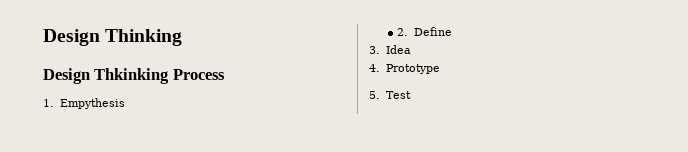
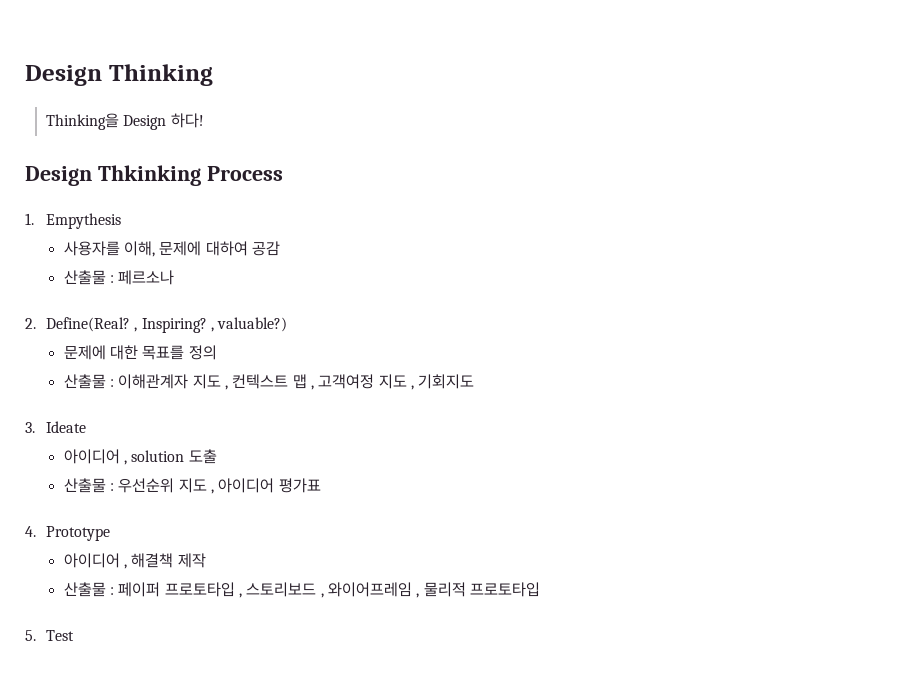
+ Thinking을 Design 하다!
- 2. Define
- 3. Idea
+ 사용자를 이해, 문제에 대하여 공감
+ 산출물 : 페르소나
+ 2. Define(Real? , Inspiring? , valuable?)
+ 문제에 대한 목표를 정의
+ 산출물 : 이해관계자 지도 , 컨텍스트 맵 , 고객여정 지도 , 기회지도
+ 3. Ideate
+ 아이디어 , solution 도출
+ 산출물 : 우선순위 지도 , 아이디어 평가표
  4. Prototype
+ 아이디어 , 해결책 제작
+ 산출물 : 페이퍼 프로토타입 , 스토리보드 , 와이어프레임 , 물리적 프로토타입

